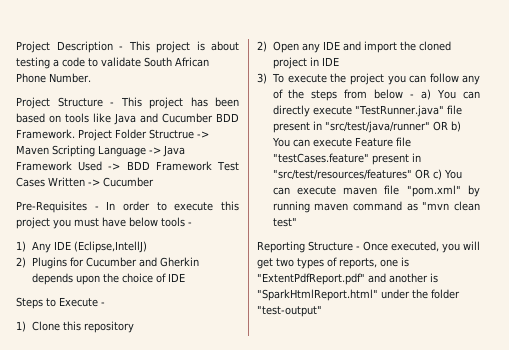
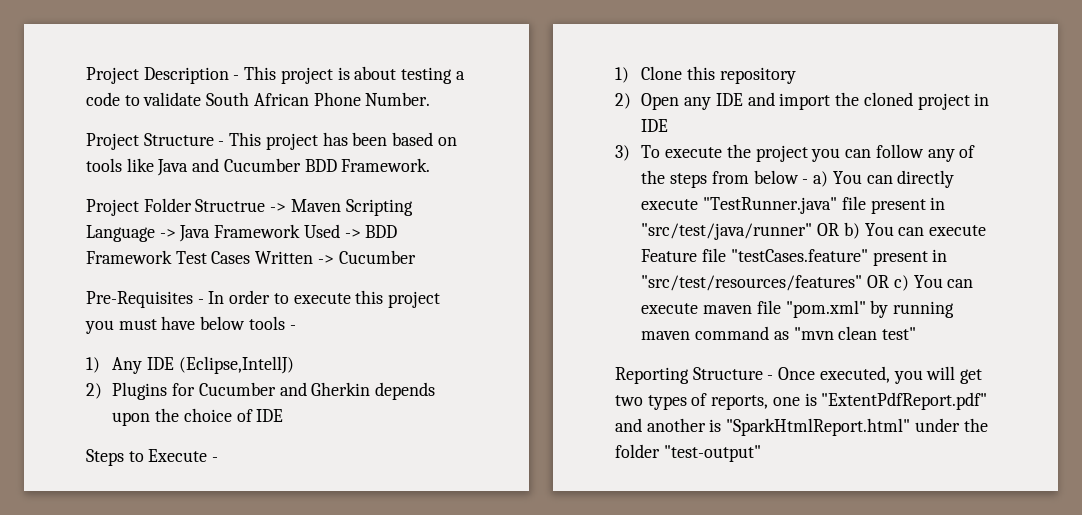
- Project Structure - This project has been based on tools like Java and Cucumber BDD Framework. Project Folder Structrue -> Maven Scripting Language -> Java Framework Used -> BDD Framework Test Cases Written -> Cucumber
+ Project Structure - This project has been based on tools like Java and Cucumber BDD Framework.
+ Project Folder Structrue -> Maven Scripting Language -> Java Framework Used -> BDD Framework Test Cases Written -> Cucumber

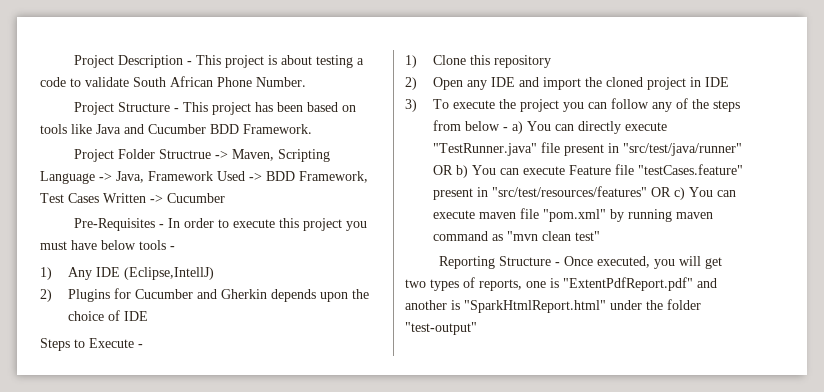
- Project Folder Structrue -> Maven Scripting Language -> Java Framework Used -> BDD Framework Test Cases Written -> Cucumber
+ Project Folder Structrue -> Maven, Scripting Language -> Java, Framework Used -> BDD Framework, Test Cases Written -> Cucumber

